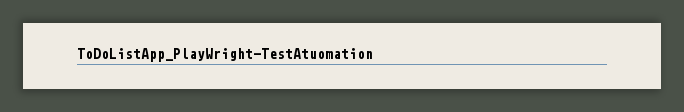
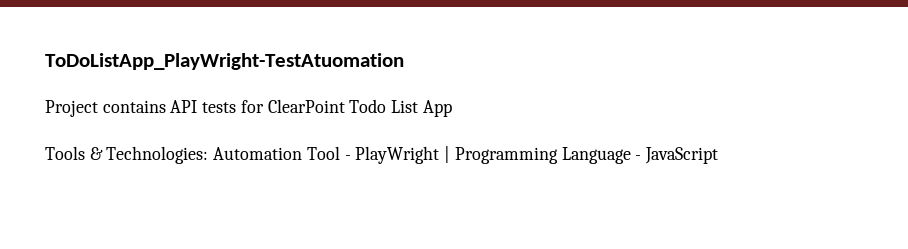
+ Project contains API tests for ClearPoint Todo List App
+ Tools & Technologies: Automation Tool - PlayWright | Programming Language - JavaScript

